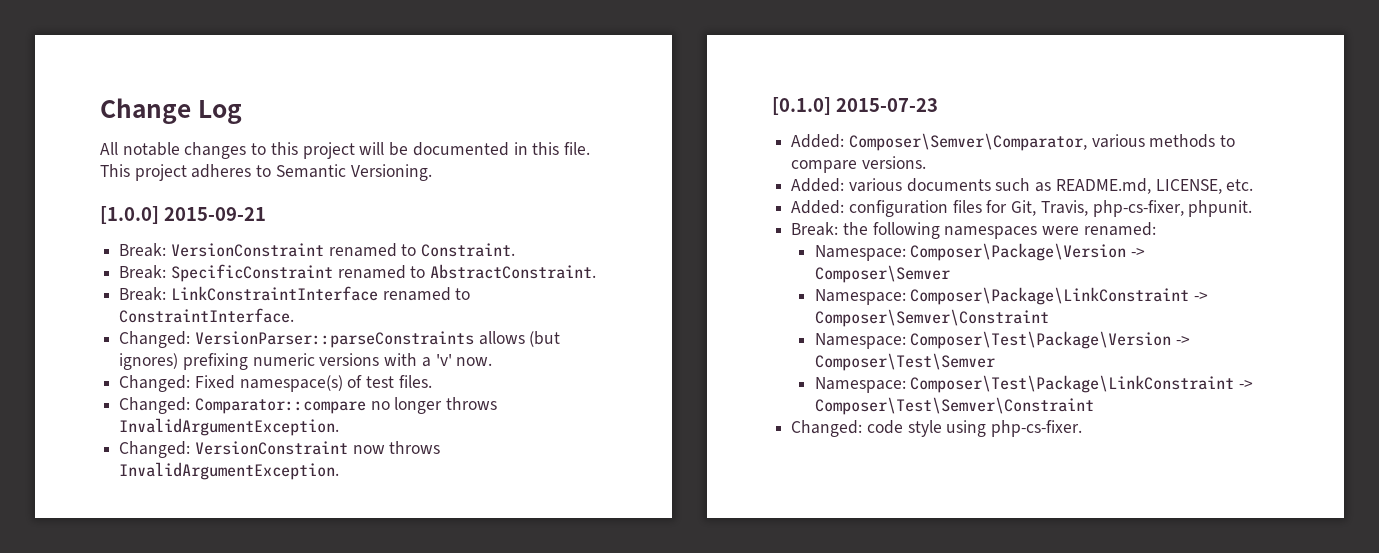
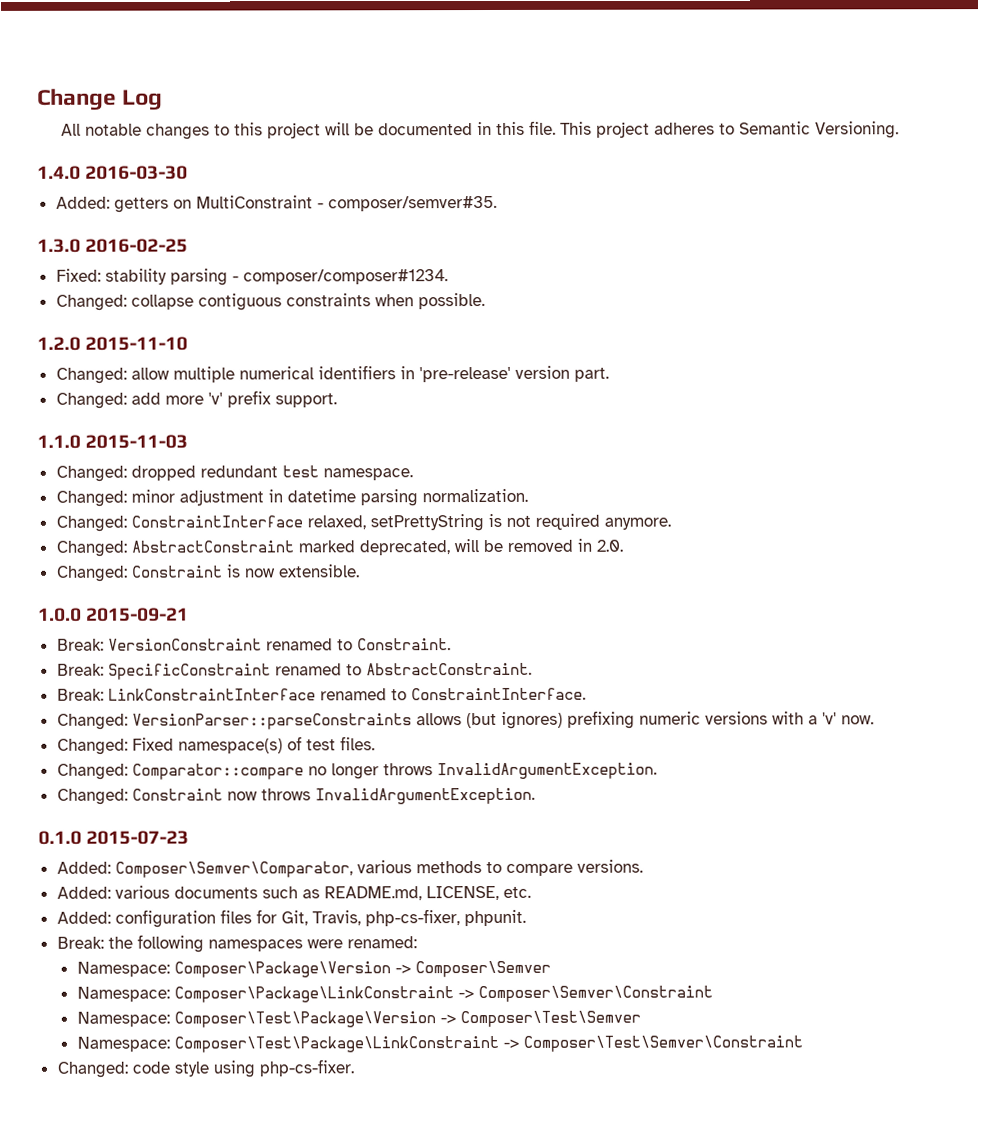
- [1.0.0] 2015-09-21
+ 1.4.0 2016-03-30
+ Added: getters on MultiConstraint - composer/semver#35.
+ 1.3.0 2016-02-25
+ Fixed: stability parsing - composer/composer#1234.
+ Changed: collapse contiguous constraints when possible.
+ 1.2.0 2015-11-10
+ Changed: allow multiple numerical identifiers in 'pre-release' version part.
+ Changed: add more 'v' prefix support.
+ 1.1.0 2015-11-03
+ Changed: dropped redundant test namespace.
+ Changed: minor adjustment in datetime parsing normalization.
+ Changed: ConstraintInterface relaxed, setPrettyString is not required anymore.
+ Changed: AbstractConstraint marked deprecated, will be removed in 2.0.
+ Changed: Constraint is now extensible.
+ 1.0.0 2015-09-21
- Changed: VersionConstraint now throws InvalidArgumentException.
+ Changed: Constraint now throws InvalidArgumentException.
- [0.1.0] 2015-07-23
+ 0.1.0 2015-07-23

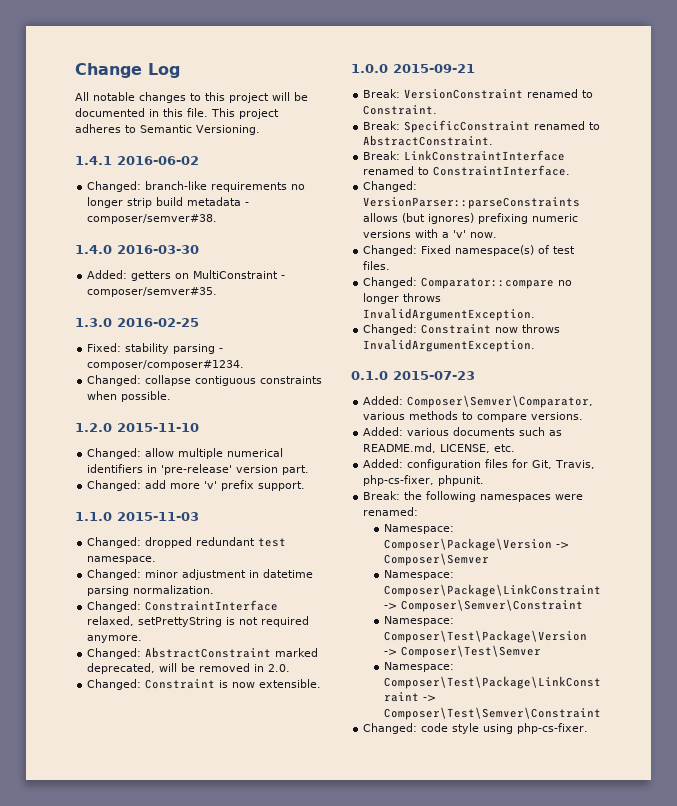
+ 1.4.1 2016-06-02
+ Changed: branch-like requirements no longer strip build metadata - composer/semver#38.

